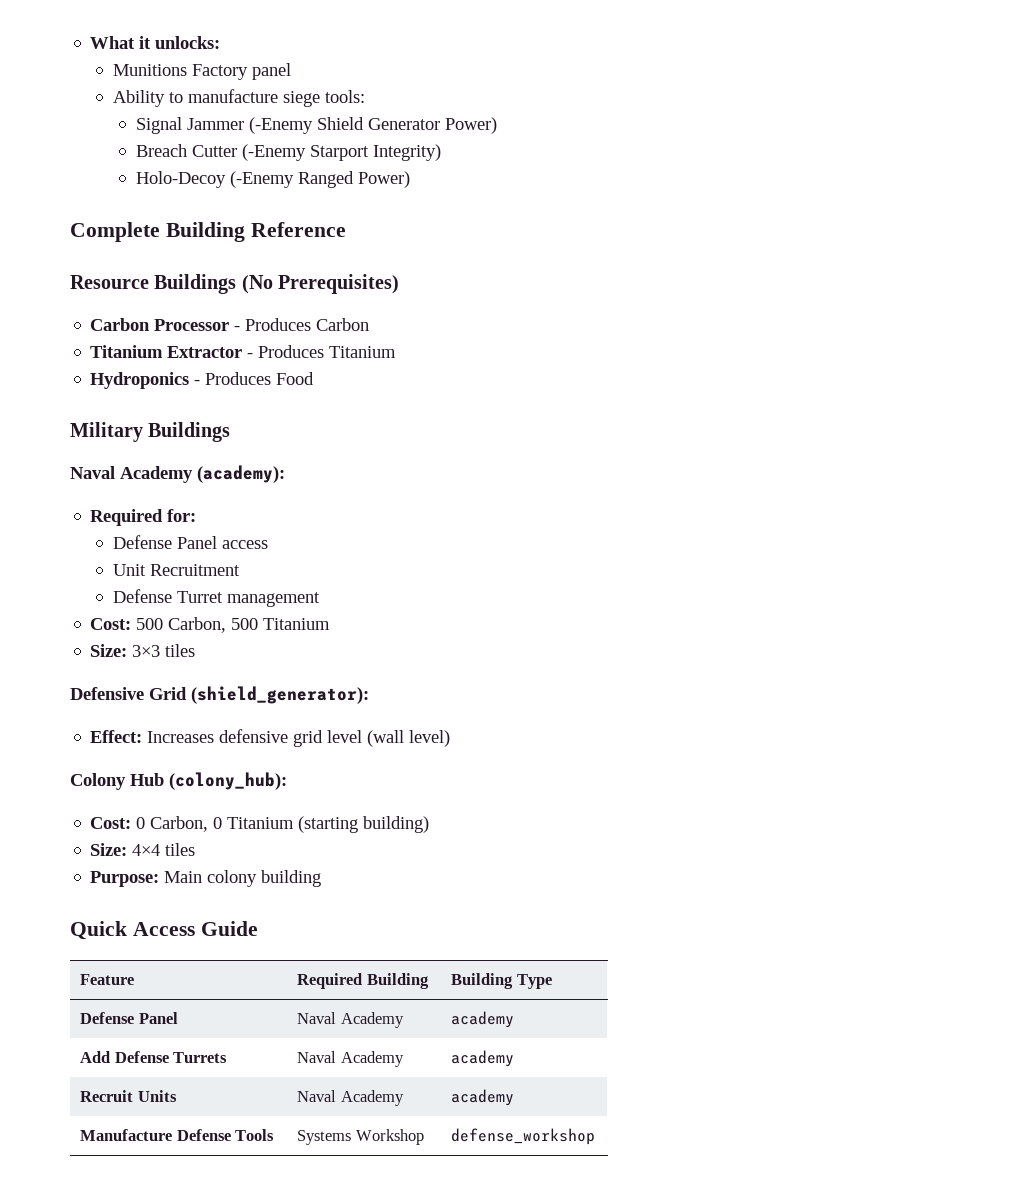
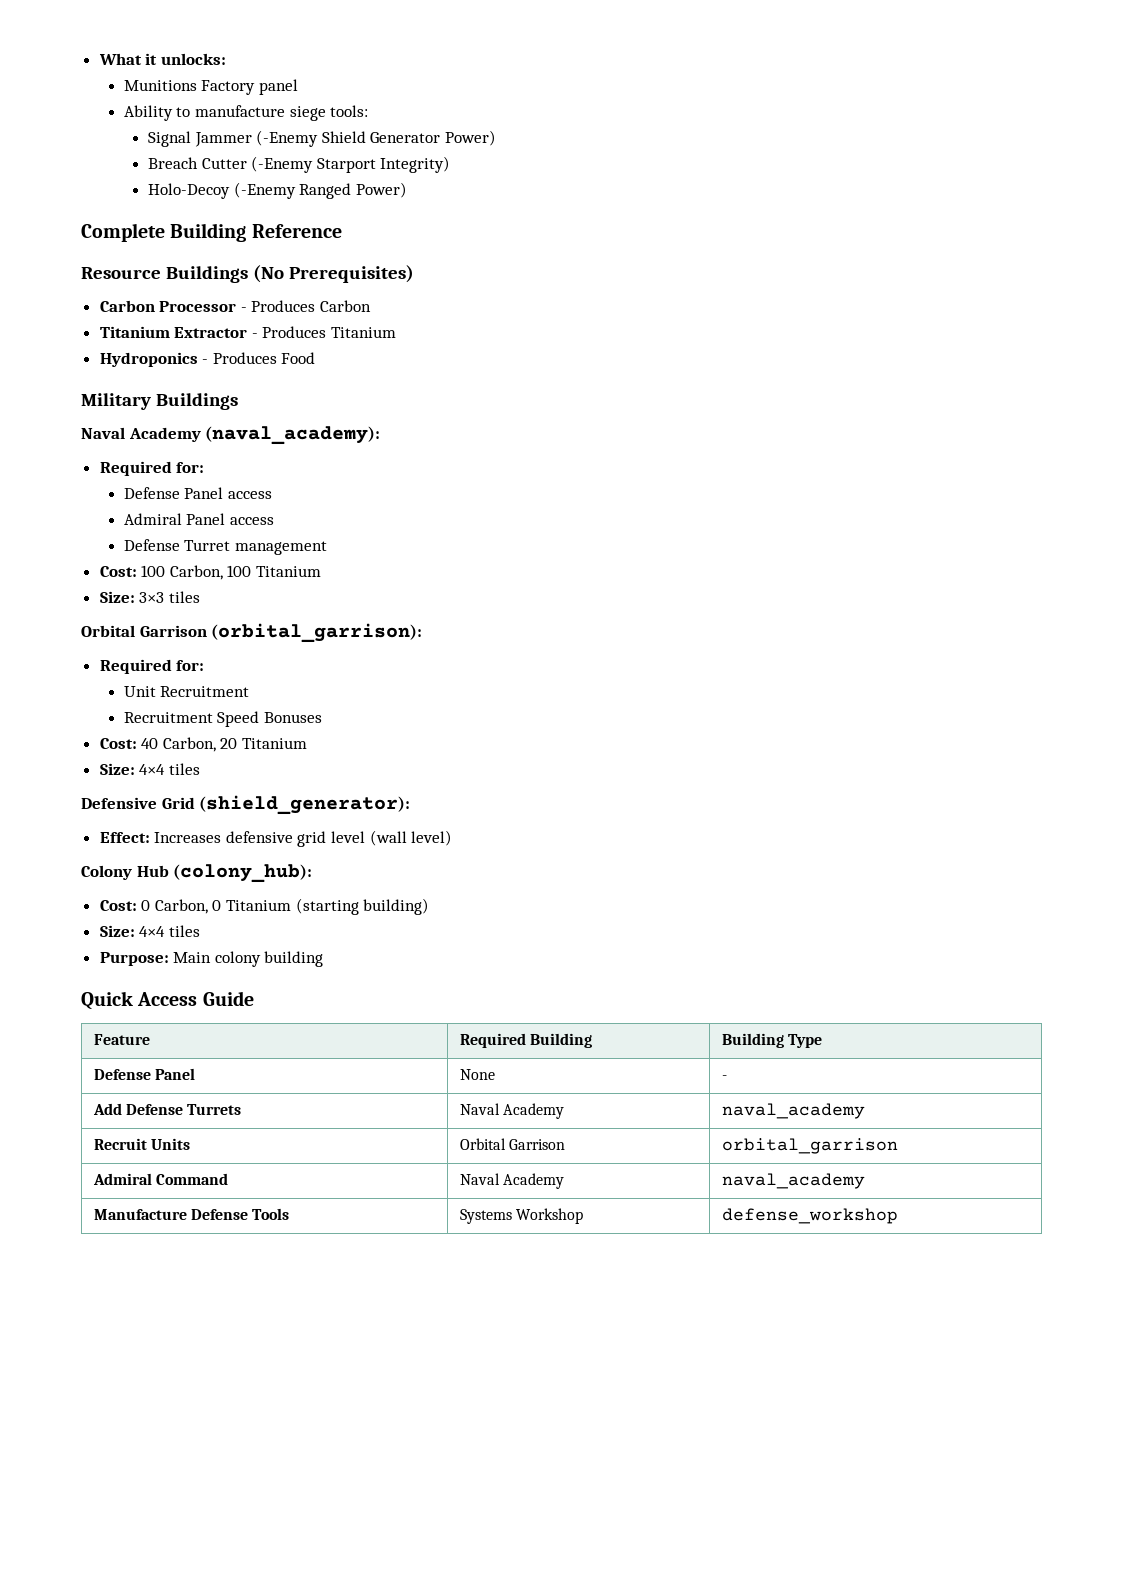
- Naval Academy (academy):
+ Naval Academy (naval_academy):
- Unit Recruitment
+ Admiral Panel access
- Cost: 500 Carbon, 500 Titanium
+ Cost: 100 Carbon, 100 Titanium
+ Orbital Garrison (orbital_garrison):
+ Required for:
+ Unit Recruitment
+ Recruitment Speed Bonuses
+ Cost: 40 Carbon, 20 Titanium
+ Size: 4×4 tiles
- Defense Panel | Naval Academy | academy
+ Defense Panel | None | -
- Add Defense Turrets | Naval Academy | academy
+ Add Defense Turrets | Naval Academy | naval_academy
- Recruit Units | Naval Academy | academy
+ Recruit Units | Orbital Garrison | orbital_garrison
+ Admiral Command | Naval Academy | naval_academy

